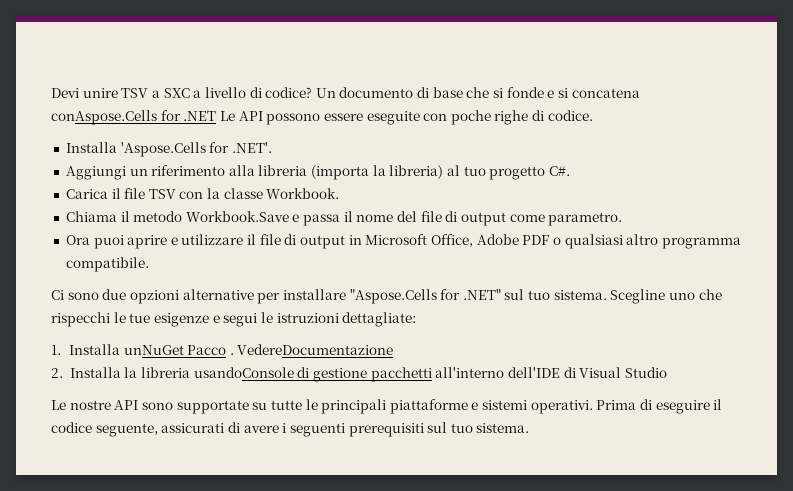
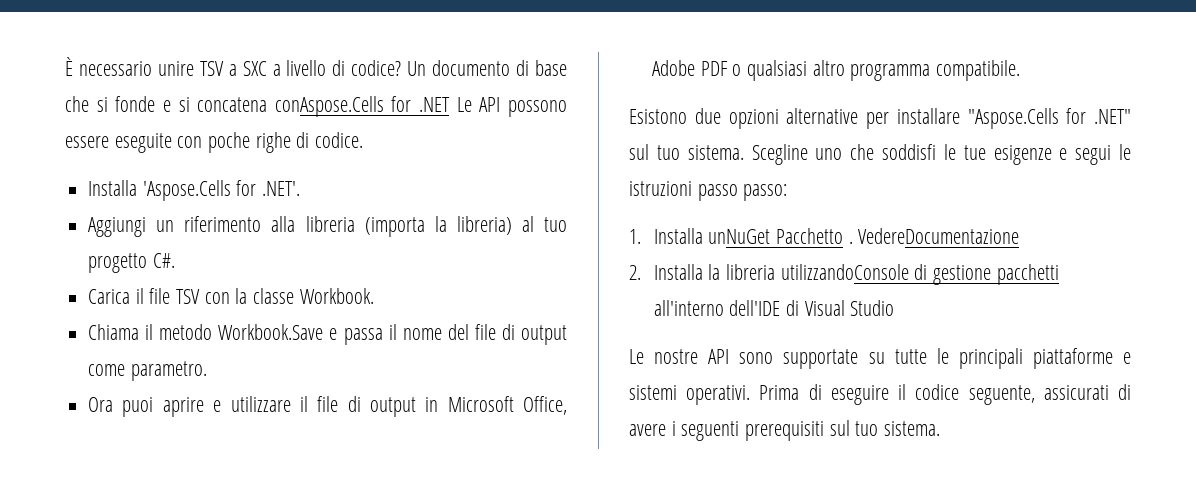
- Devi unire TSV a SXC a livello di codice?
+ È necessario unire TSV a SXC a livello di codice?
- Ci sono due opzioni alternative per installare "Aspose.Cells for .NET" sul tuo sistema.
+ Esistono due opzioni alternative per installare "Aspose.Cells for .NET" sul tuo sistema.
- Scegline uno che rispecchi le tue esigenze e segui le istruzioni dettagliate:
+ Scegline uno che soddisfi le tue esigenze e segui le istruzioni passo passo:
- 1. Installa unNuGet Pacco .
+ 1. Installa unNuGet Pacchetto .
- 2. Installa la libreria usandoConsole di gestione pacchetti all'interno dell'IDE di Visual Studio
+ 2. Installa la libreria utilizzandoConsole di gestione pacchetti all'interno dell'IDE di Visual Studio

